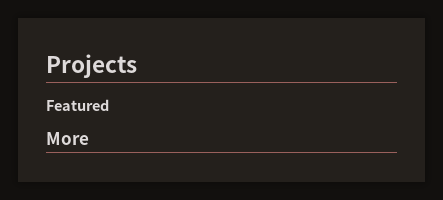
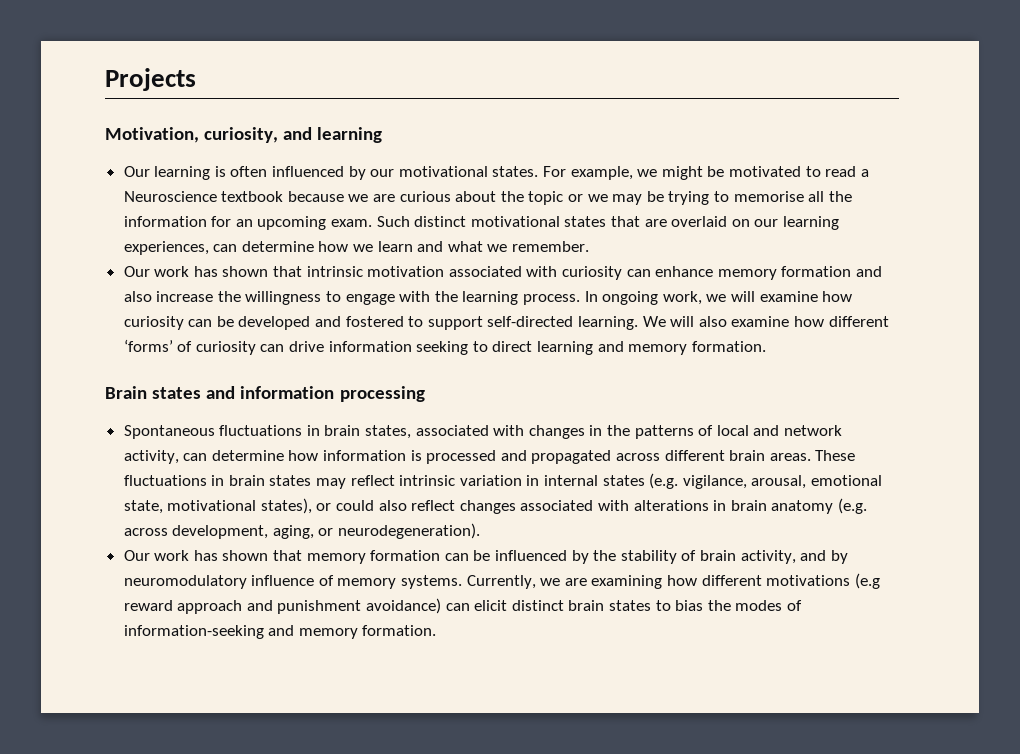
- Featured
- More
+ Motivation, curiosity, and learning
+ Our learning is often influenced by our motivational states. For example, we might be motivated to read a Neuroscience textbook because we are curious about the topic or we may be trying to memorise all the information for an upcoming exam. Such distinct motivational states that are overlaid on our learning experiences, can determine how we learn and what we remember.
+ Our work has shown that intrinsic motivation associated with curiosity can enhance memory formation and also increase the willingness to engage with the learning process. In ongoing work, we will examine how curiosity can be developed and fostered to support self-directed learning. We will also examine how different ‘forms’ of curiosity can drive information seeking to direct learning and memory formation.
+ Brain states and information processing
+ Spontaneous fluctuations in brain states, associated with changes in the patterns of local and network activity, can determine how information is processed and propagated across different brain areas. These fluctuations in brain states may reflect intrinsic variation in internal states (e.g. vigilance, arousal, emotional state, motivational states), or could also reflect changes associated with alterations in brain anatomy (e.g. across development, aging, or neurodegeneration).
+ Our work has shown that memory formation can be influenced by the stability of brain activity, and by neuromodulatory influence of memory systems. Currently, we are examining how different motivations (e.g reward approach and punishment avoidance) can elicit distinct brain states to bias the modes of information-seeking and memory formation.

